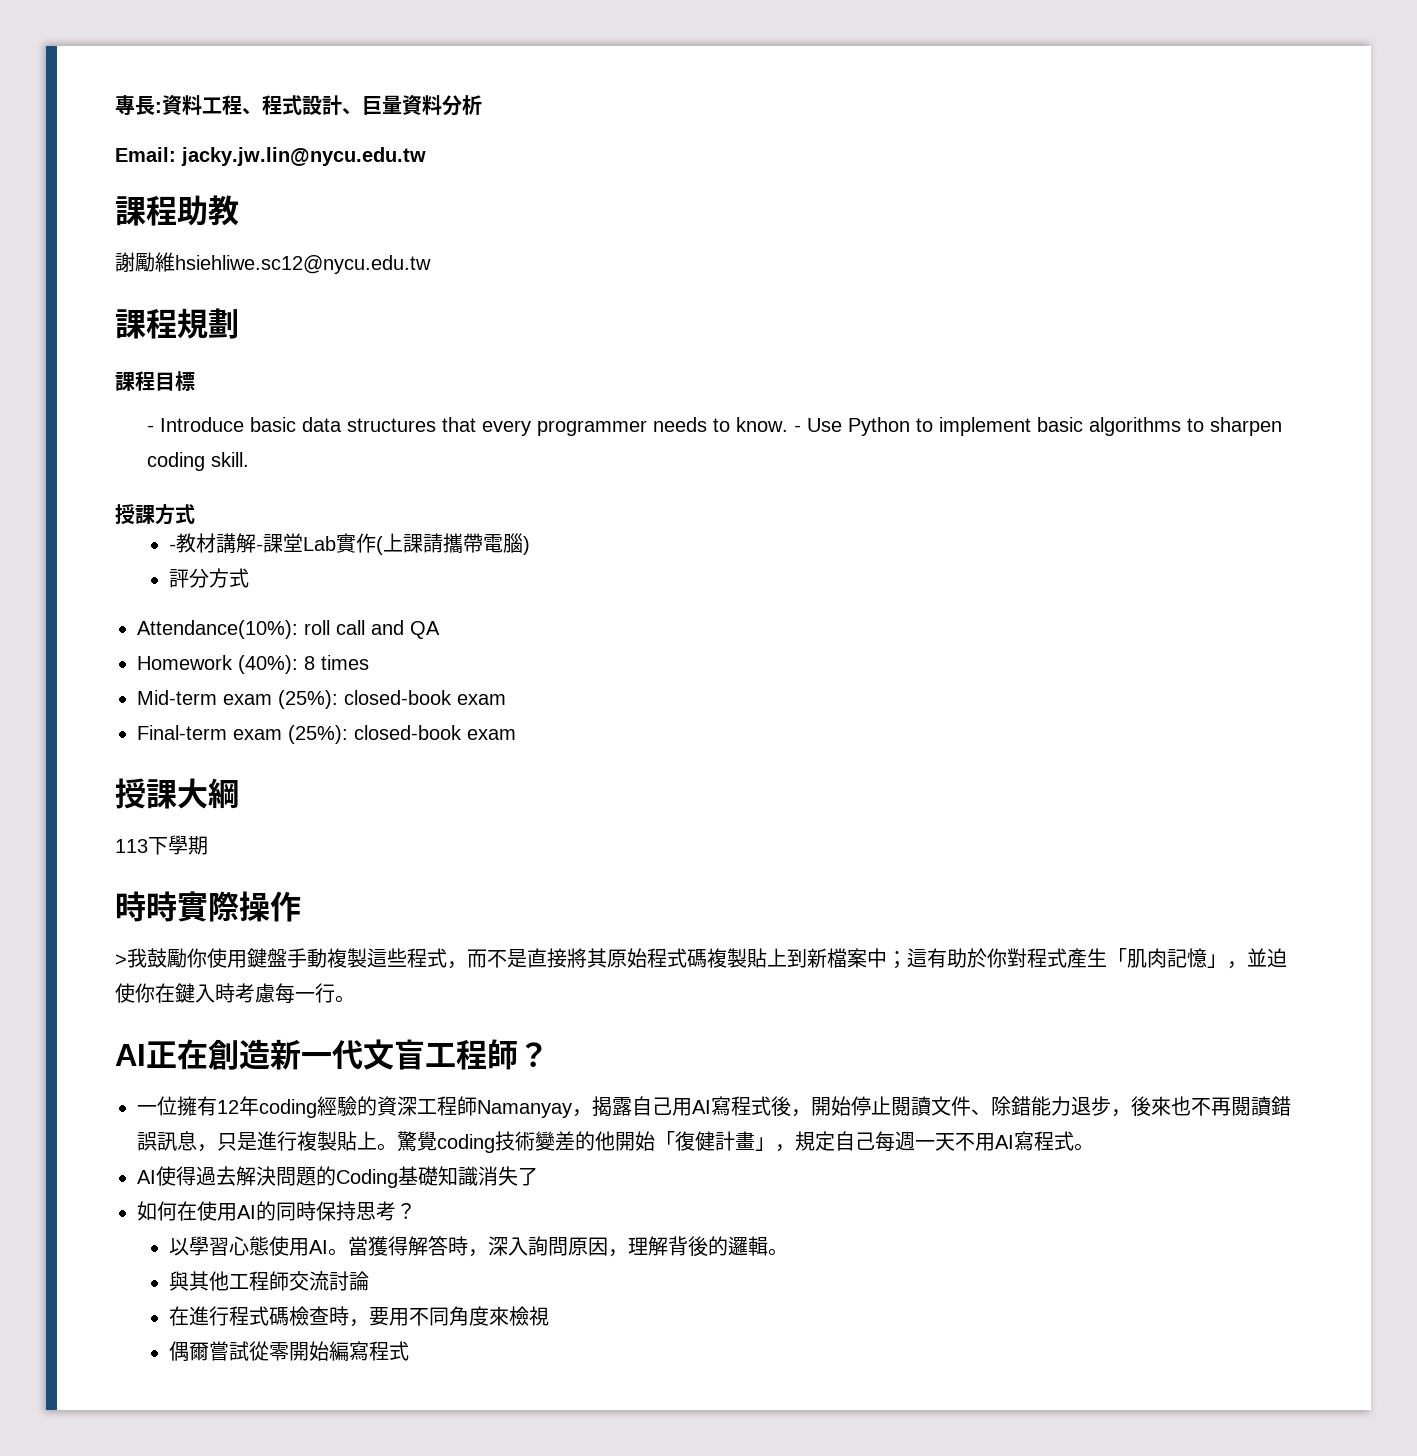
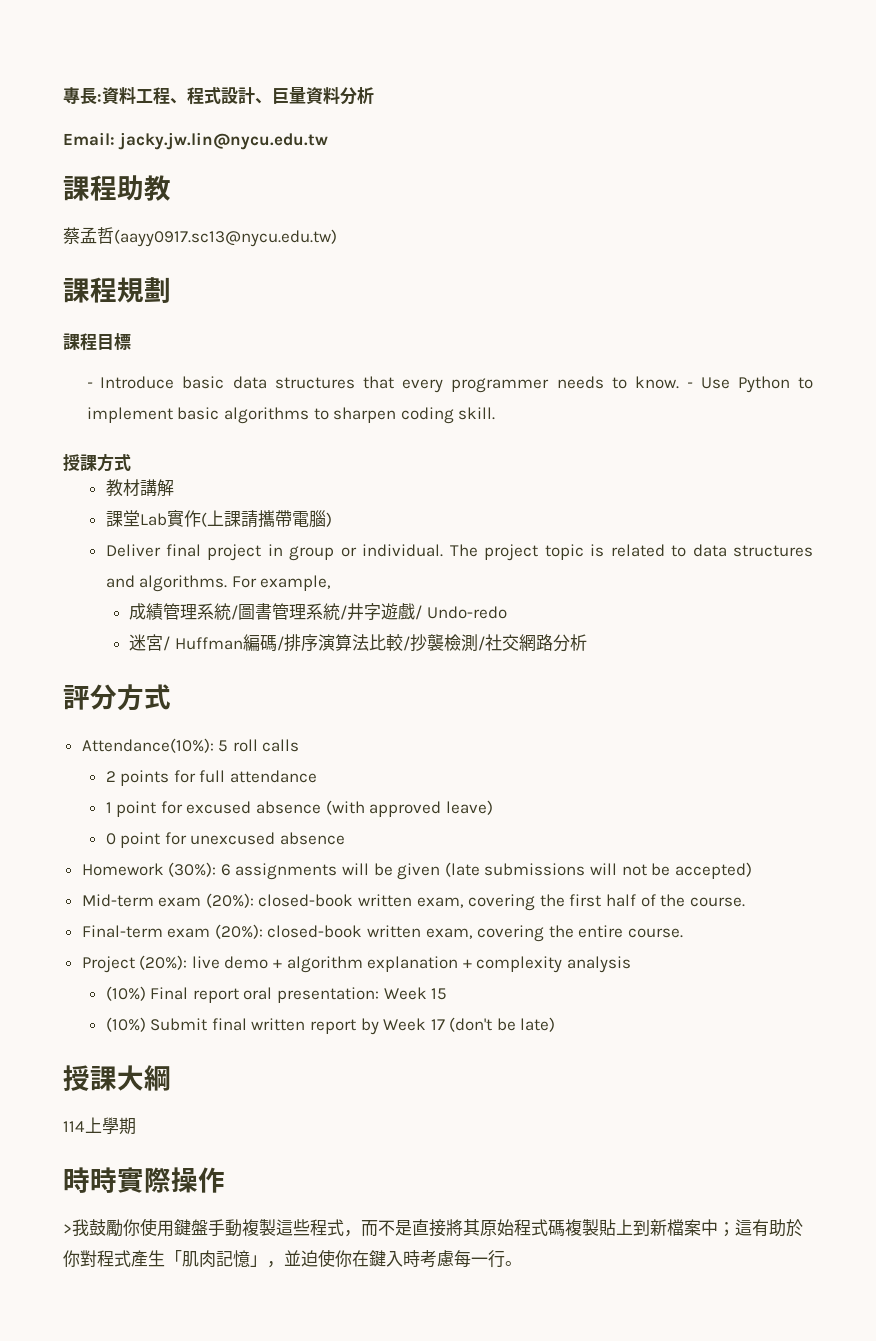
- 謝勵維hsiehliwe.sc12@nycu.edu.tw
+ 蔡孟哲(aayy0917.sc13@nycu.edu.tw)
- -教材講解-課堂Lab實作(上課請攜帶電腦)
+ 教材講解
+ 課堂Lab實作(上課請攜帶電腦)
+ Deliver final project in group or individual. The project topic is related to data structures and algorithms. For example,
+ 成績管理系統/圖書管理系統/井字遊戲/ Undo-redo
+ 迷宮/ Huffman編碼/排序演算法比較/抄襲檢測/社交網路分析
  評分方式
- Attendance(10%): roll call and QA
- Homework (40%): 8 times
- Mid-term exam (25%): closed-book exam
- Final-term exam (25%): closed-book exam
+ Attendance(10%): 5 roll calls
+ 2 points for full attendance
+ 1 point for excused absence (with approved leave)
+ 0 point for unexcused absence
+ Homework (30%): 6 assignments will be given (late submissions will not be accepted)
+ Mid-term exam (20%): closed-book written exam, covering the first half of the course.
+ Final-term exam (20%): closed-book written exam, covering the entire course.
+ Project (20%): live demo + algorithm explanation + complexity analysis
+ (10%) Final report oral presentation: Week 15
+ (10%) Submit final written report by Week 17 (don't be late)
- 113下學期
+ 114上學期
- AI正在創造新一代文盲工程師？
- 一位擁有12年coding經驗的資深工程師Namanyay，揭露自己用AI寫程式後，開始停止閱讀文件、除錯能力退步，後來也不再閱讀錯誤訊息，只是進行複製貼上。驚覺coding技術變差的他開始「復健計畫」，規定自己每週一天不用AI寫程式。
- AI使得過去解決問題的Coding基礎知識消失了
- 如何在使用AI的同時保持思考？
- 以學習心態使用AI。當獲得解答時，深入詢問原因，理解背後的邏輯。
- 與其他工程師交流討論
- 在進行程式碼檢查時，要用不同角度來檢視
- 偶爾嘗試從零開始編寫程式

